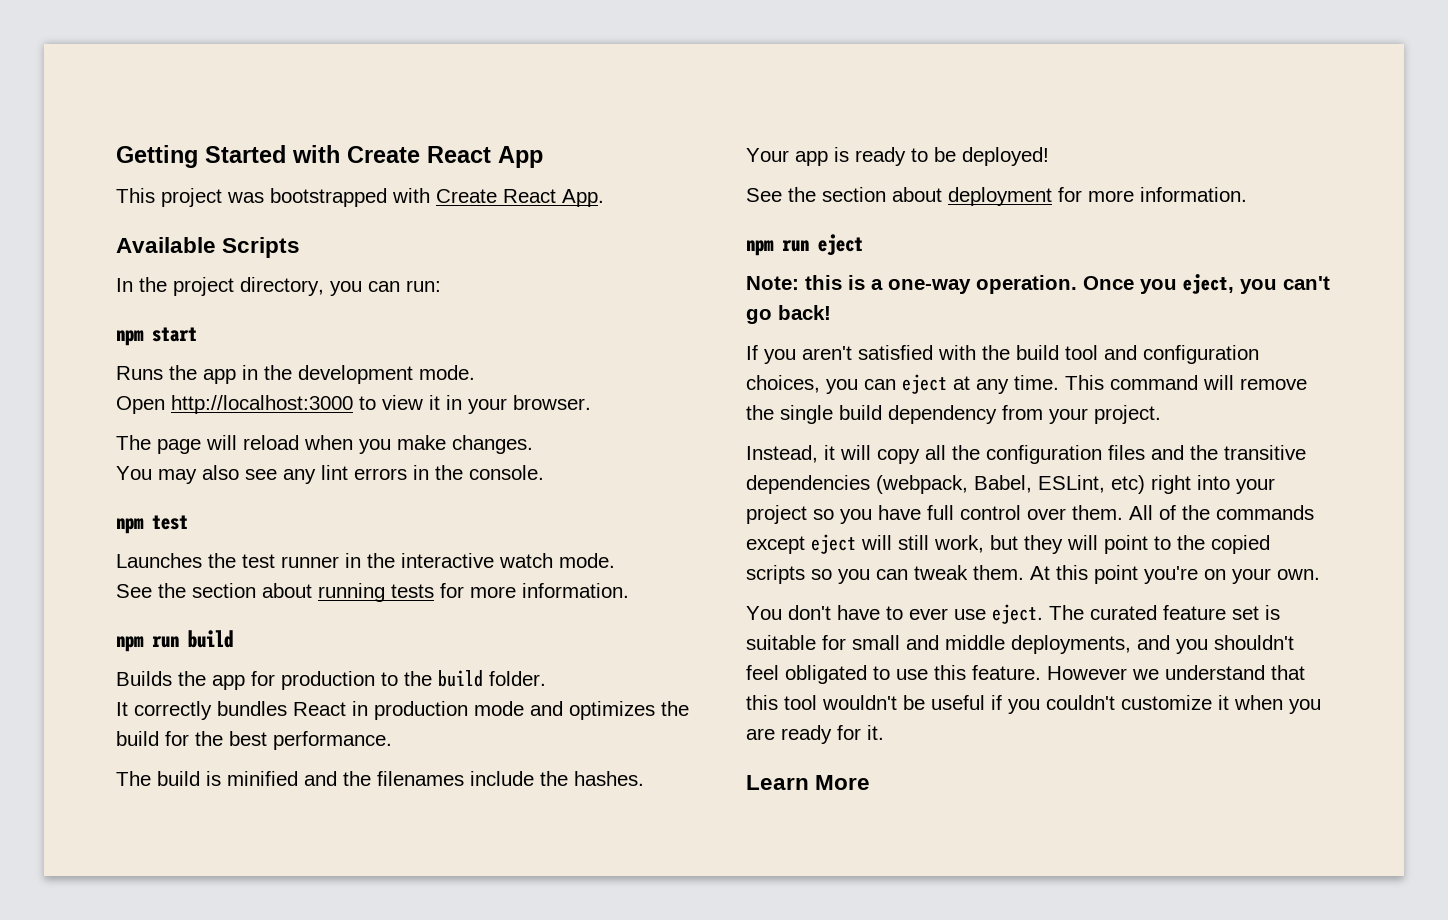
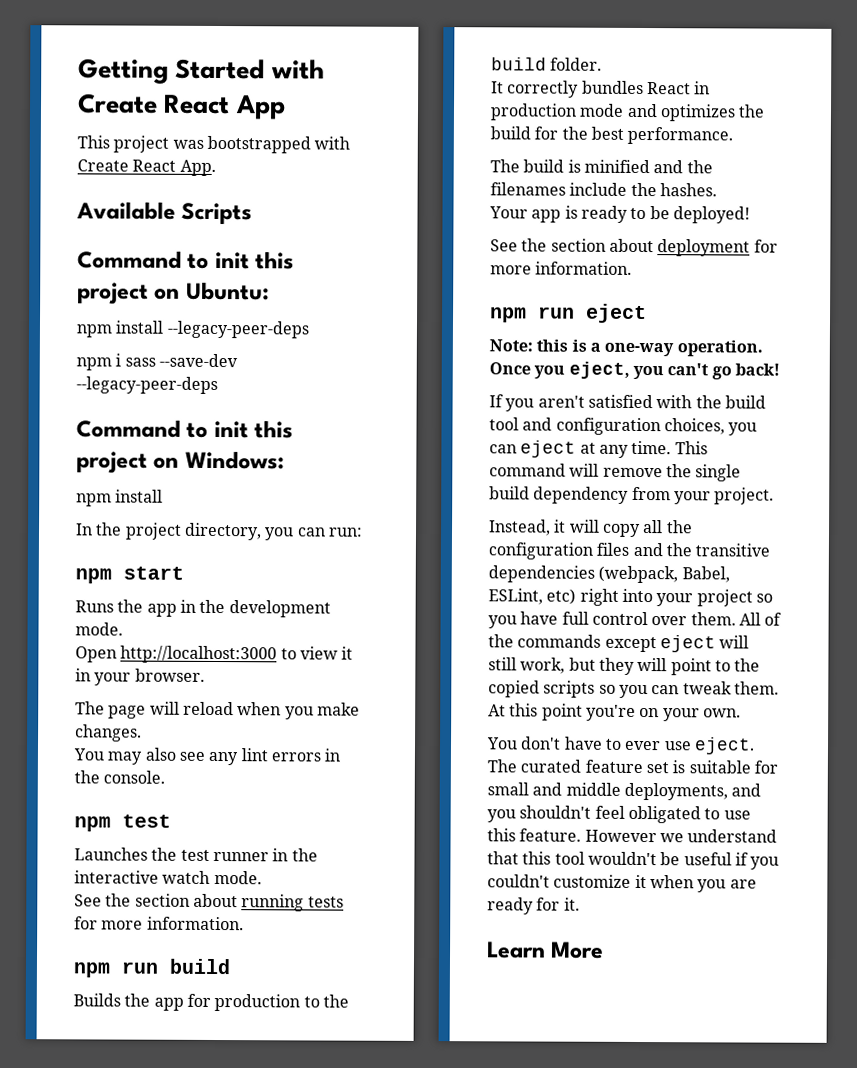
+ Command to init this project on Ubuntu:
+ npm install --legacy-peer-deps
+ npm i sass --save-dev --legacy-peer-deps
+ Command to init this project on Windows:
+ npm install

